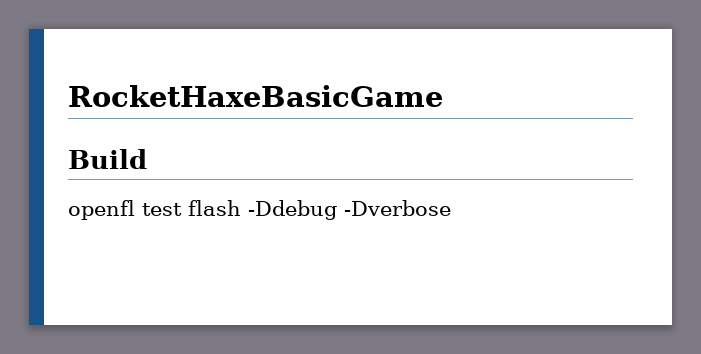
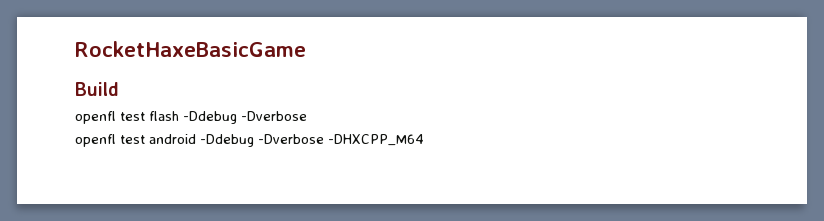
+ openfl test android -Ddebug -Dverbose -DHXCPP_M64

